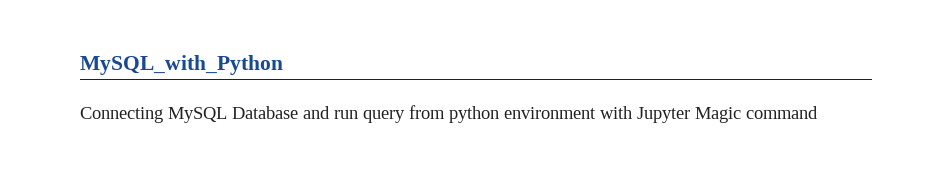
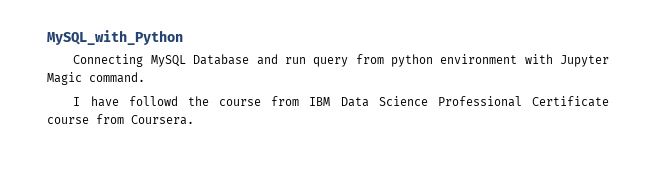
- Connecting MySQL Database and run query from python environment with Jupyter Magic command
+ Connecting MySQL Database and run query from python environment with Jupyter Magic command.
+ I have followd the course from IBM Data Science Professional Certificate course from Coursera.

